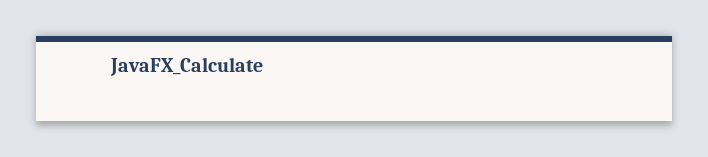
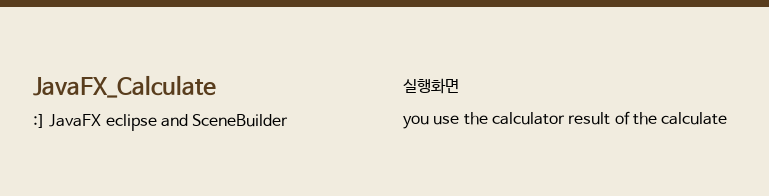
+ :] JavaFX eclipse and SceneBuilder
+ 실행화면
+ you use the calculator result of the calculate

